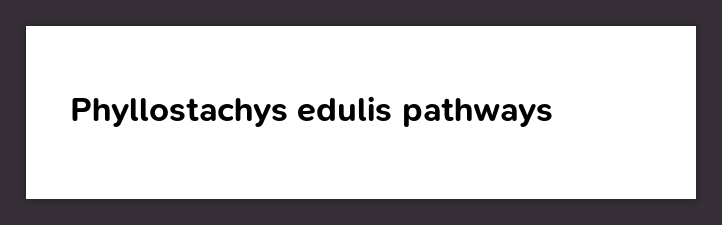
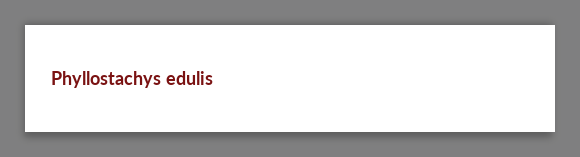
- Phyllostachys edulis pathways
+ Phyllostachys edulis

